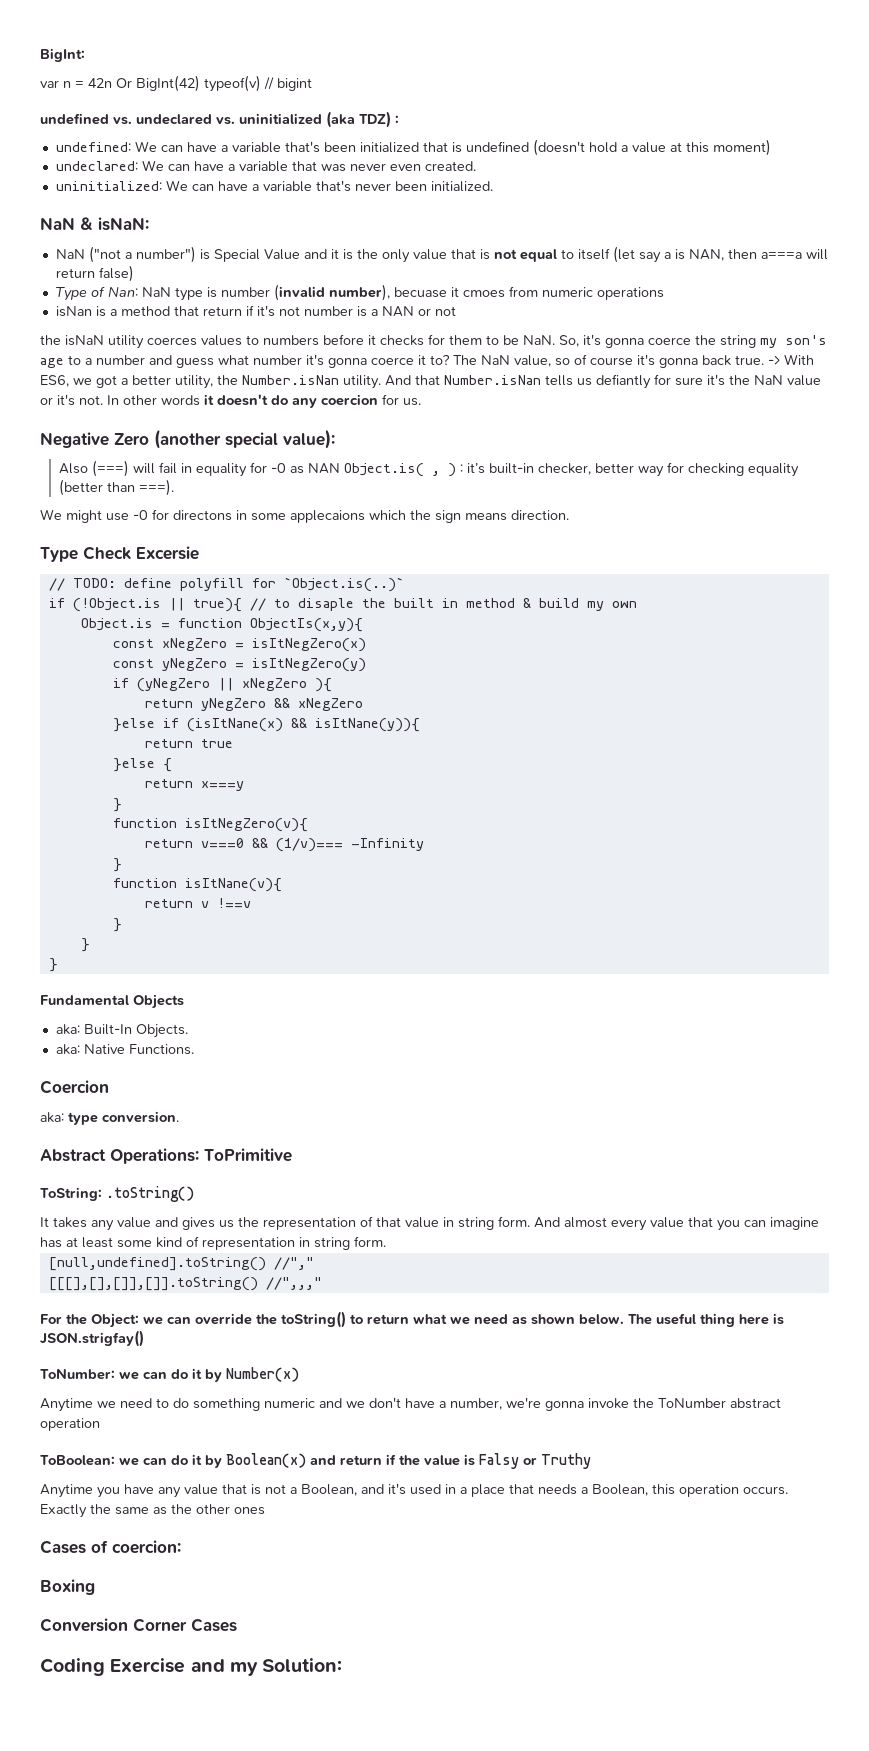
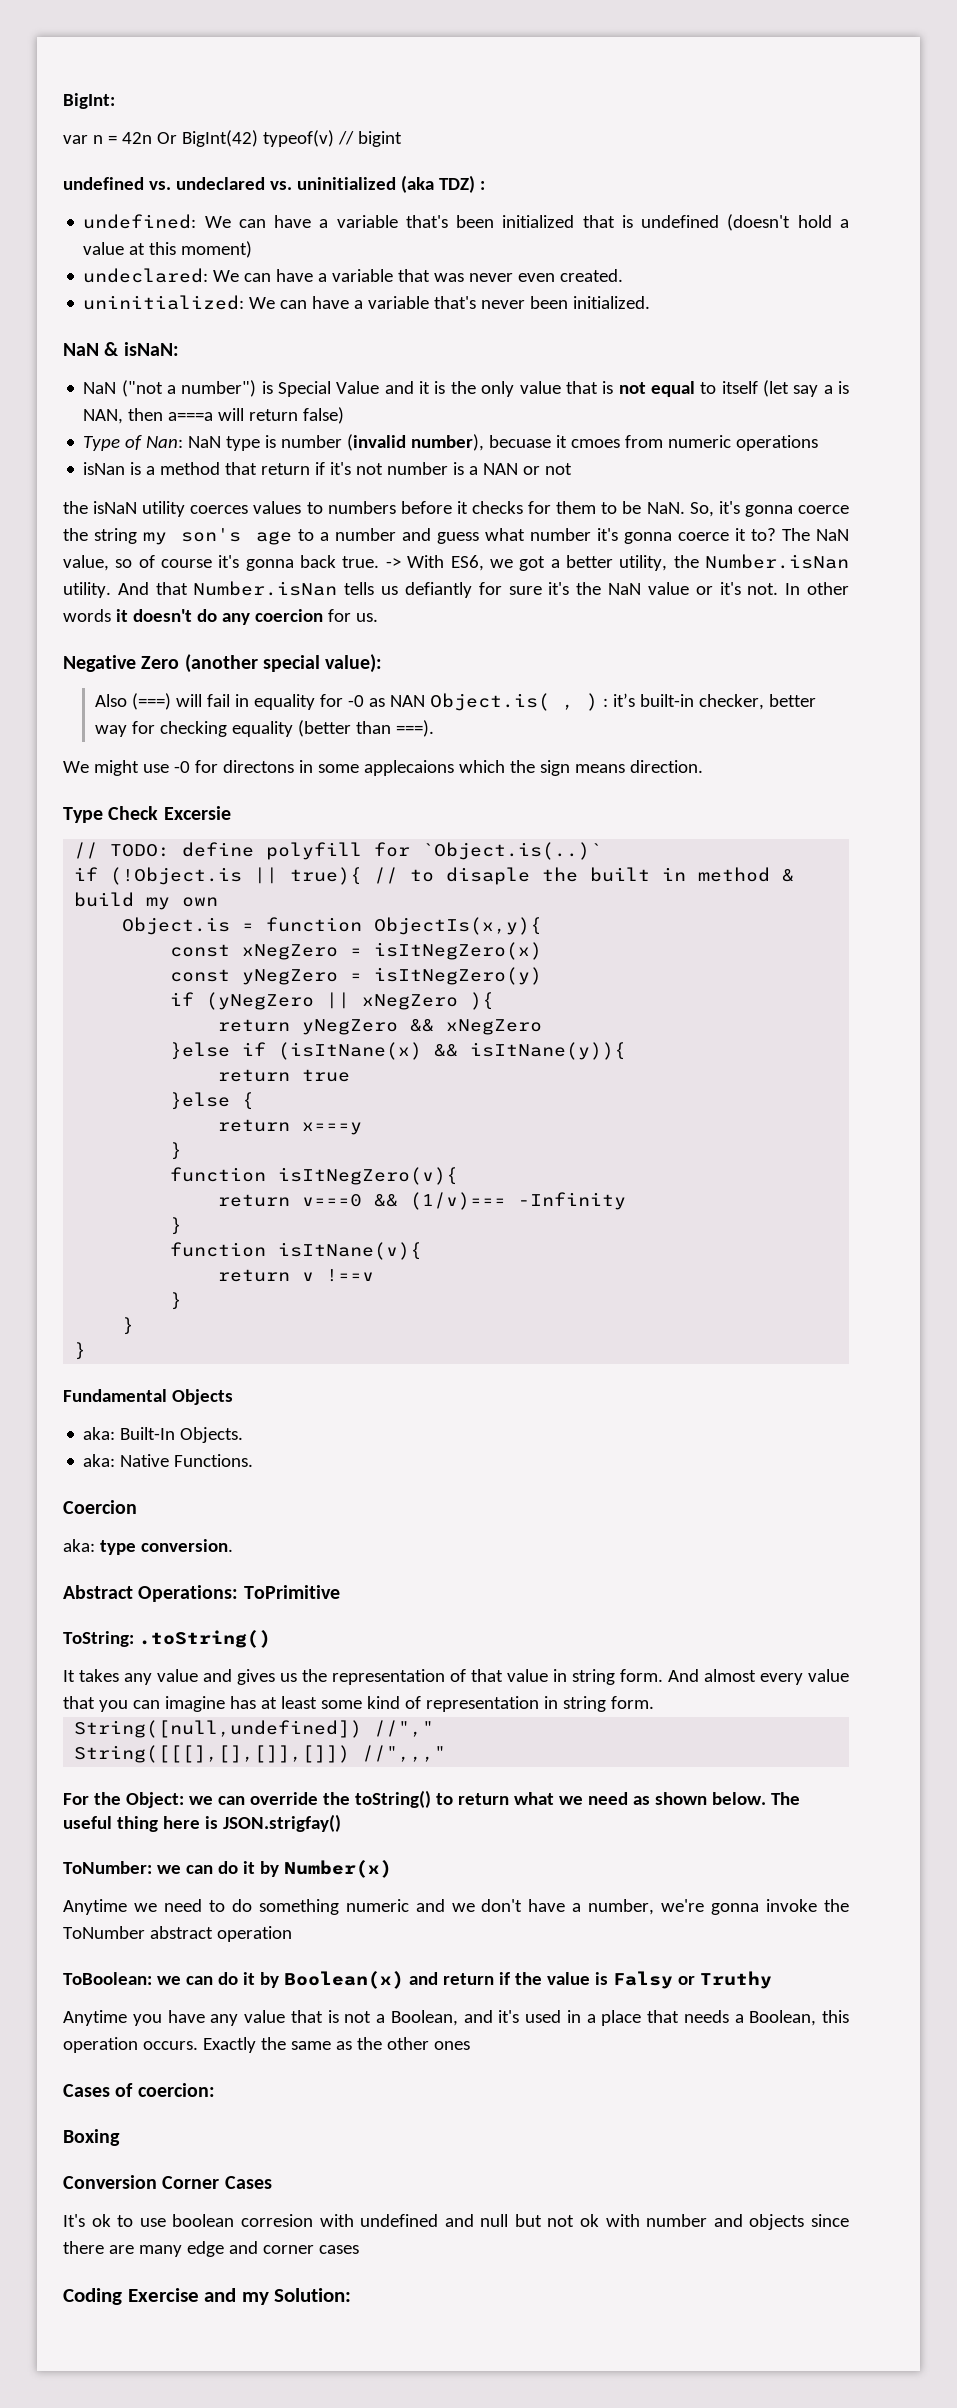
- [null,undefined].toString() //","
+ String([null,undefined]) //","
- [[[],[],[]],[]].toString() //",,,"
+ String([[[],[],[]],[]]) //",,,"
+ It's ok to use boolean corresion with undefined and null but not ok with number and objects since there are many edge and corner cases

